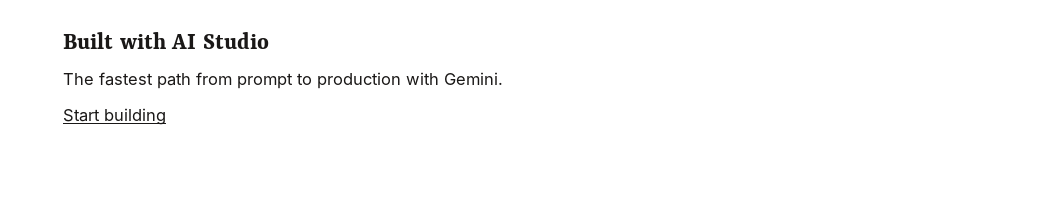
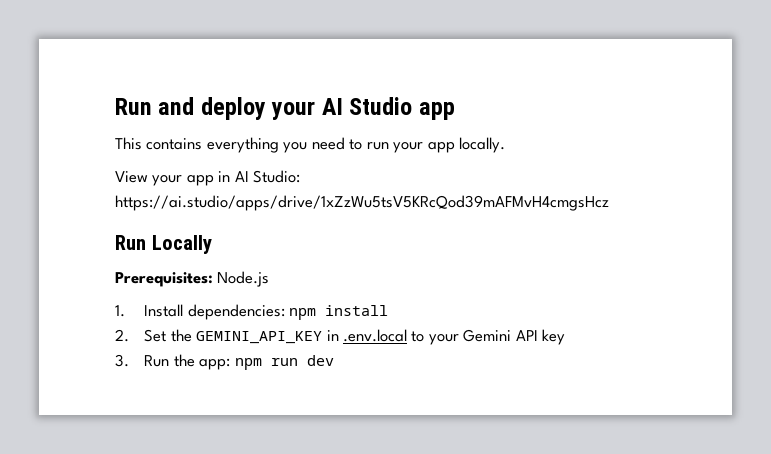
- Built with AI Studio
- The fastest path from prompt to production with Gemini.
- Start building
+ Run and deploy your AI Studio app
+ This contains everything you need to run your app locally.
+ View your app in AI Studio: https://ai.studio/apps/drive/1xZzWu5tsV5KRcQod39mAFMvH4cmgsHcz
+ Run Locally
+ Prerequisites: Node.js
+ 1. Install dependencies: npm install
+ 2. Set the GEMINI_API_KEY in .env.local to your Gemini API key
+ 3. Run the app: npm run dev

